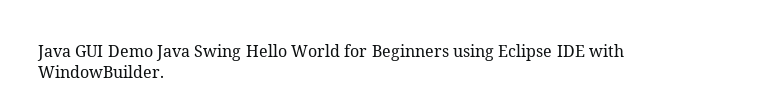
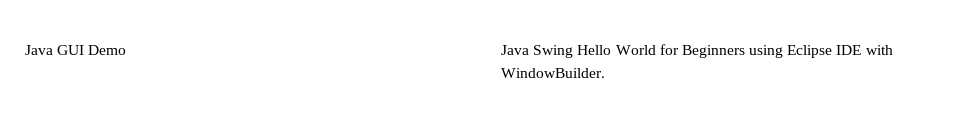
- Java GUI Demo Java Swing Hello World for Beginners using Eclipse IDE with WindowBuilder.
+ Java GUI Demo
+ Java Swing Hello World for Beginners using Eclipse IDE with WindowBuilder.

